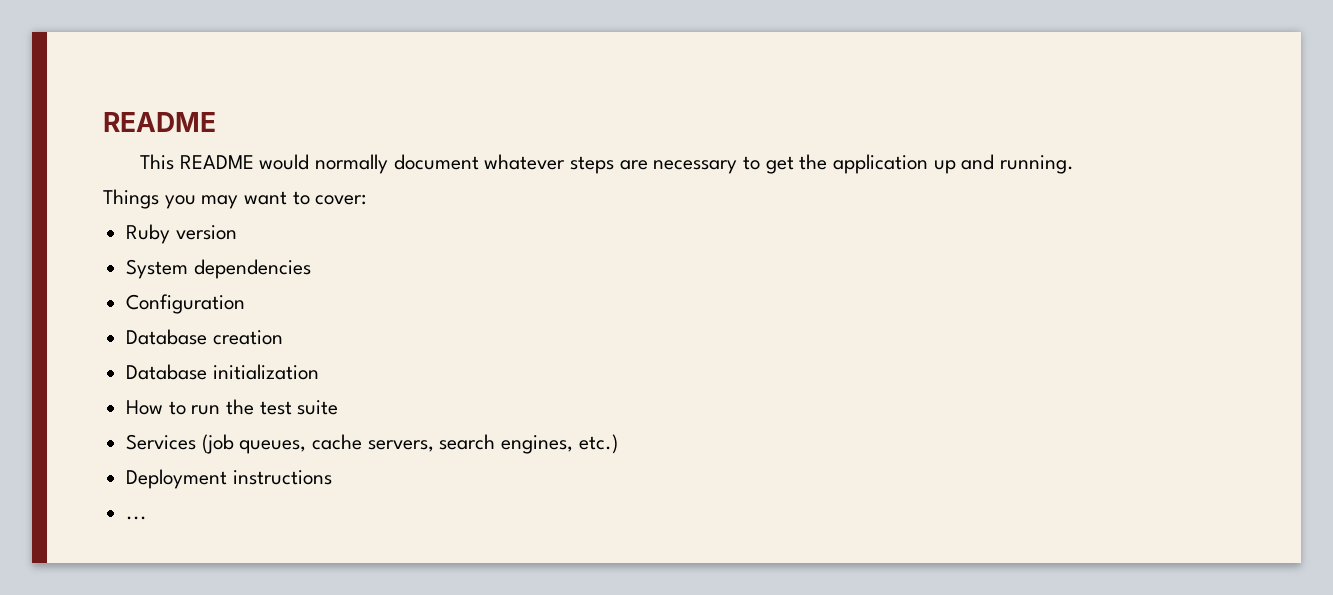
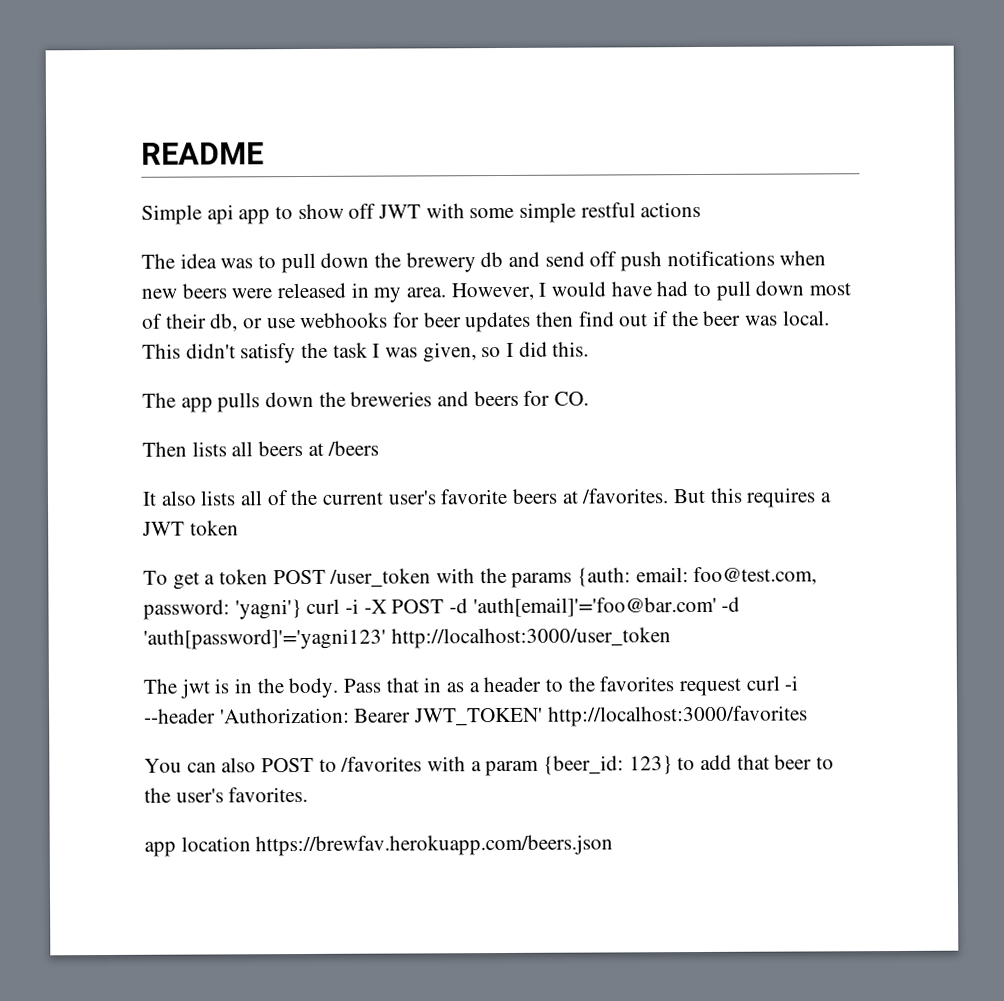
- This README would normally document whatever steps are necessary to get the application up and running.
- Things you may want to cover:
- Ruby version
- System dependencies
- Configuration
- Database creation
- Database initialization
- How to run the test suite
- Services (job queues, cache servers, search engines, etc.)
- Deployment instructions
- ...
+ Simple api app to show off JWT with some simple restful actions
+ The idea was to pull down the brewery db and send off push notifications when new beers were released in my area. However, I would have had to pull down most of their db, or use webhooks for beer updates then find out if the beer was local. This didn't satisfy the task I was given, so I did this.
+ The app pulls down the breweries and beers for CO.
+ Then lists all beers at /beers
+ It also lists all of the current user's favorite beers at /favorites. But this requires a JWT token
+ To get a token POST /user_token with the params {auth: email: foo@test.com, password: 'yagni'} curl -i -X POST -d 'auth[email]'='foo@bar.com' -d 'auth[password]'='yagni123' http://localhost:3000/user_token
+ The jwt is in the body. Pass that in as a header to the favorites request curl -i --header 'Authorization: Bearer JWT_TOKEN' http://localhost:3000/favorites
+ You can also POST to /favorites with a param {beer_id: 123} to add that beer to the user's favorites.
+ app location https://brewfav.herokuapp.com/beers.json

